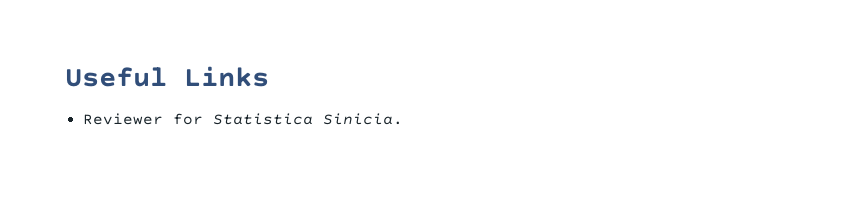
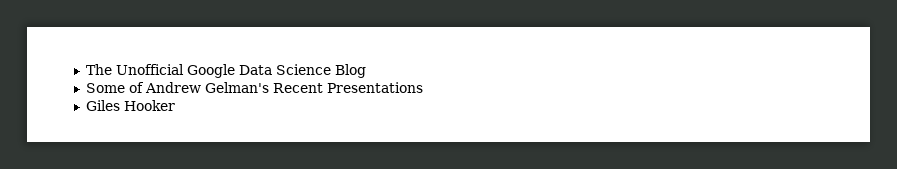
- Useful Links
- Reviewer for Statistica Sinicia.
+ The Unofficial Google Data Science Blog
+ Some of Andrew Gelman's Recent Presentations
+ Giles Hooker

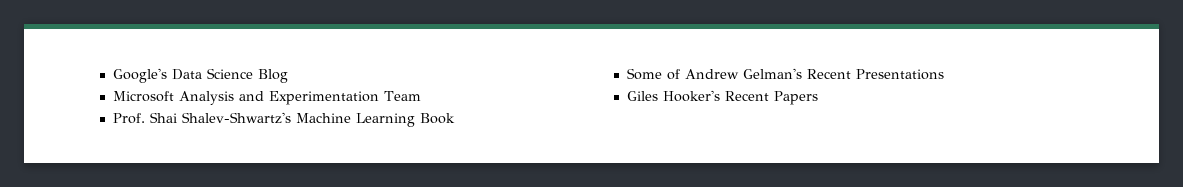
- The Unofficial Google Data Science Blog
+ Google's Data Science Blog
+ Microsoft Analysis and Experimentation Team
+ Prof. Shai Shalev-Shwartz's Machine Learning Book
- Giles Hooker
+ Giles Hooker's Recent Papers

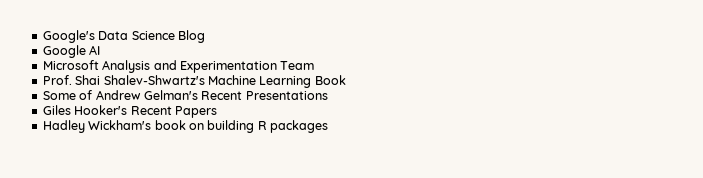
+ Google AI
+ Hadley Wickham's book on building R packages

